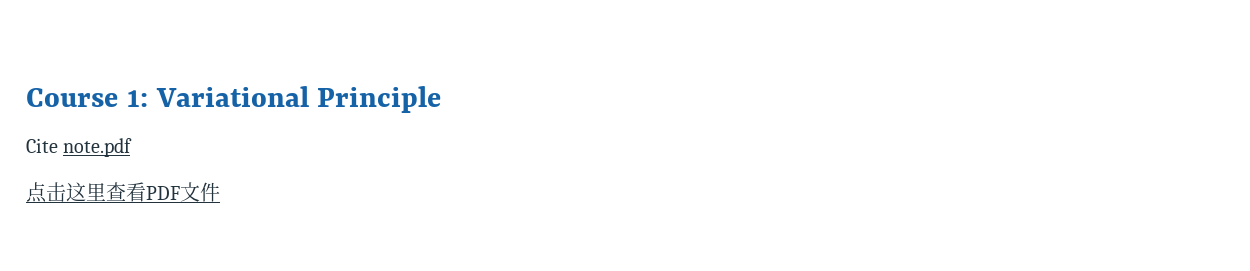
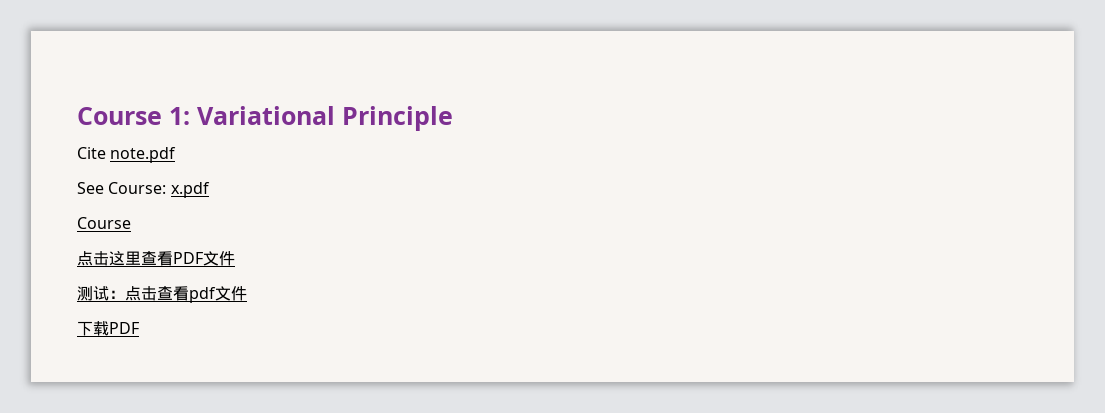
+ See Course: x.pdf
+ Course
+ 测试：点击查看pdf文件
+ 下载PDF

